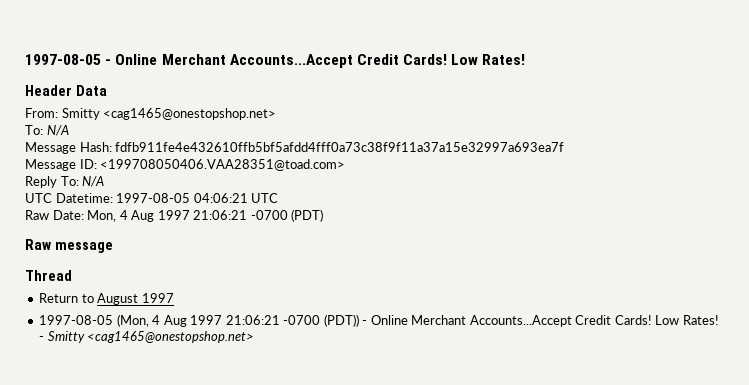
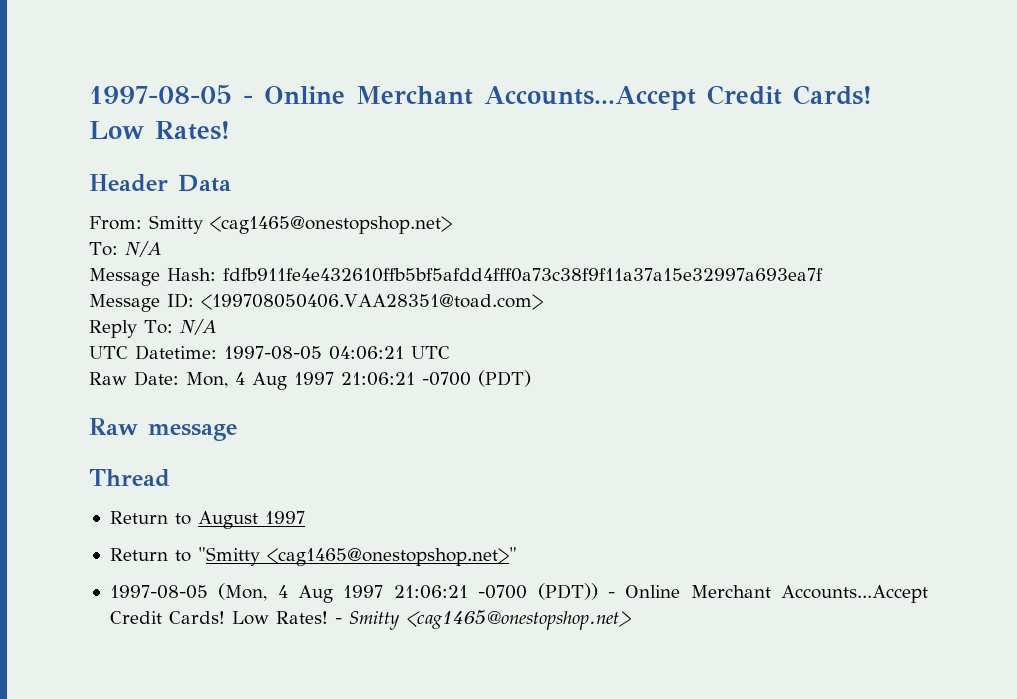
+ Return to "Smitty <cag1465@onestopshop.net>"

